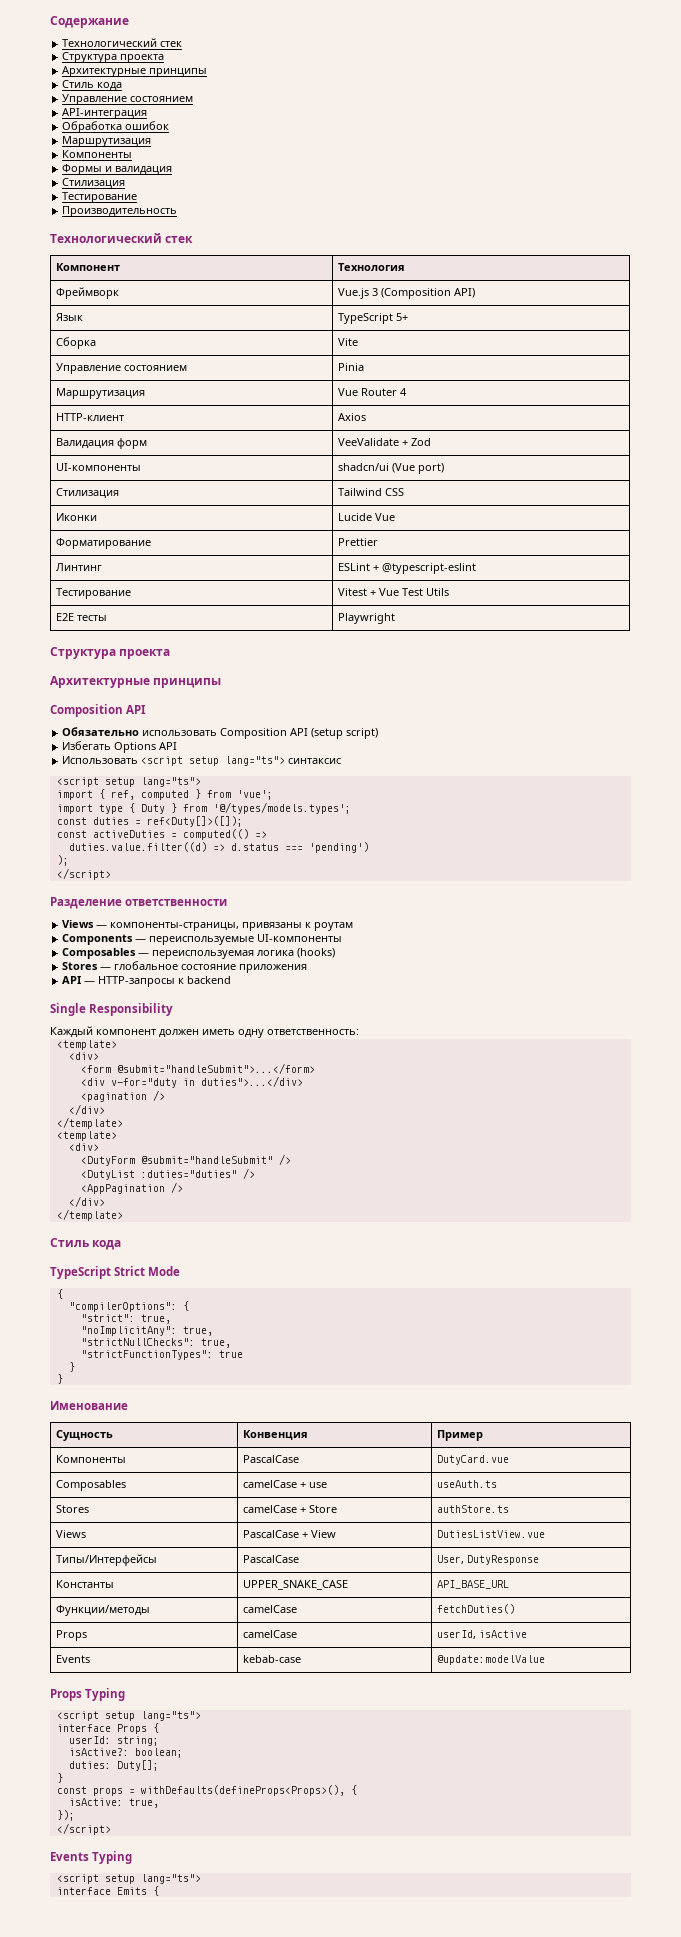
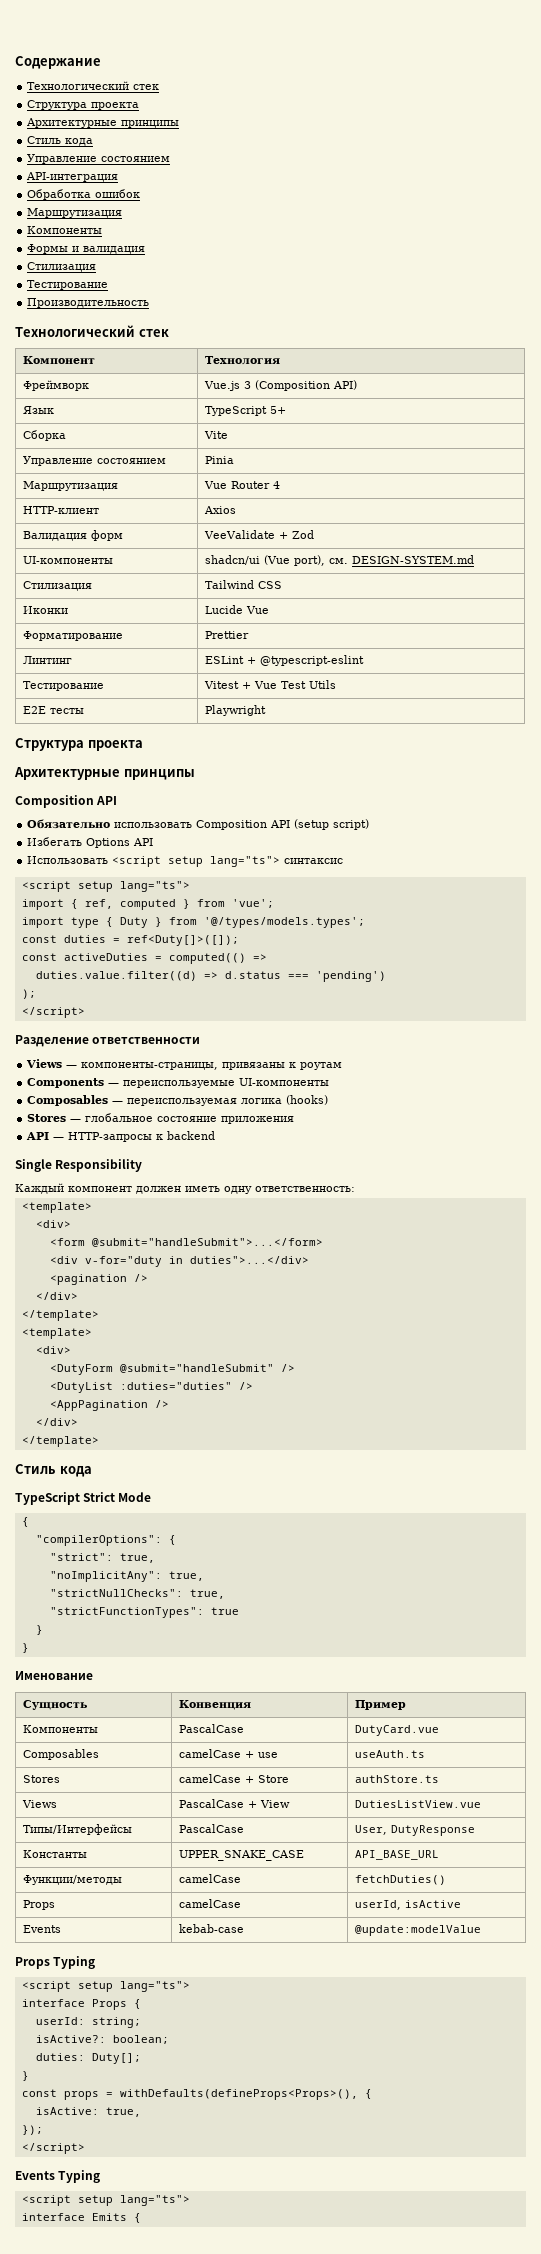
- UI-компоненты | shadcn/ui (Vue port)
+ UI-компоненты | shadcn/ui (Vue port), см. DESIGN-SYSTEM.md

